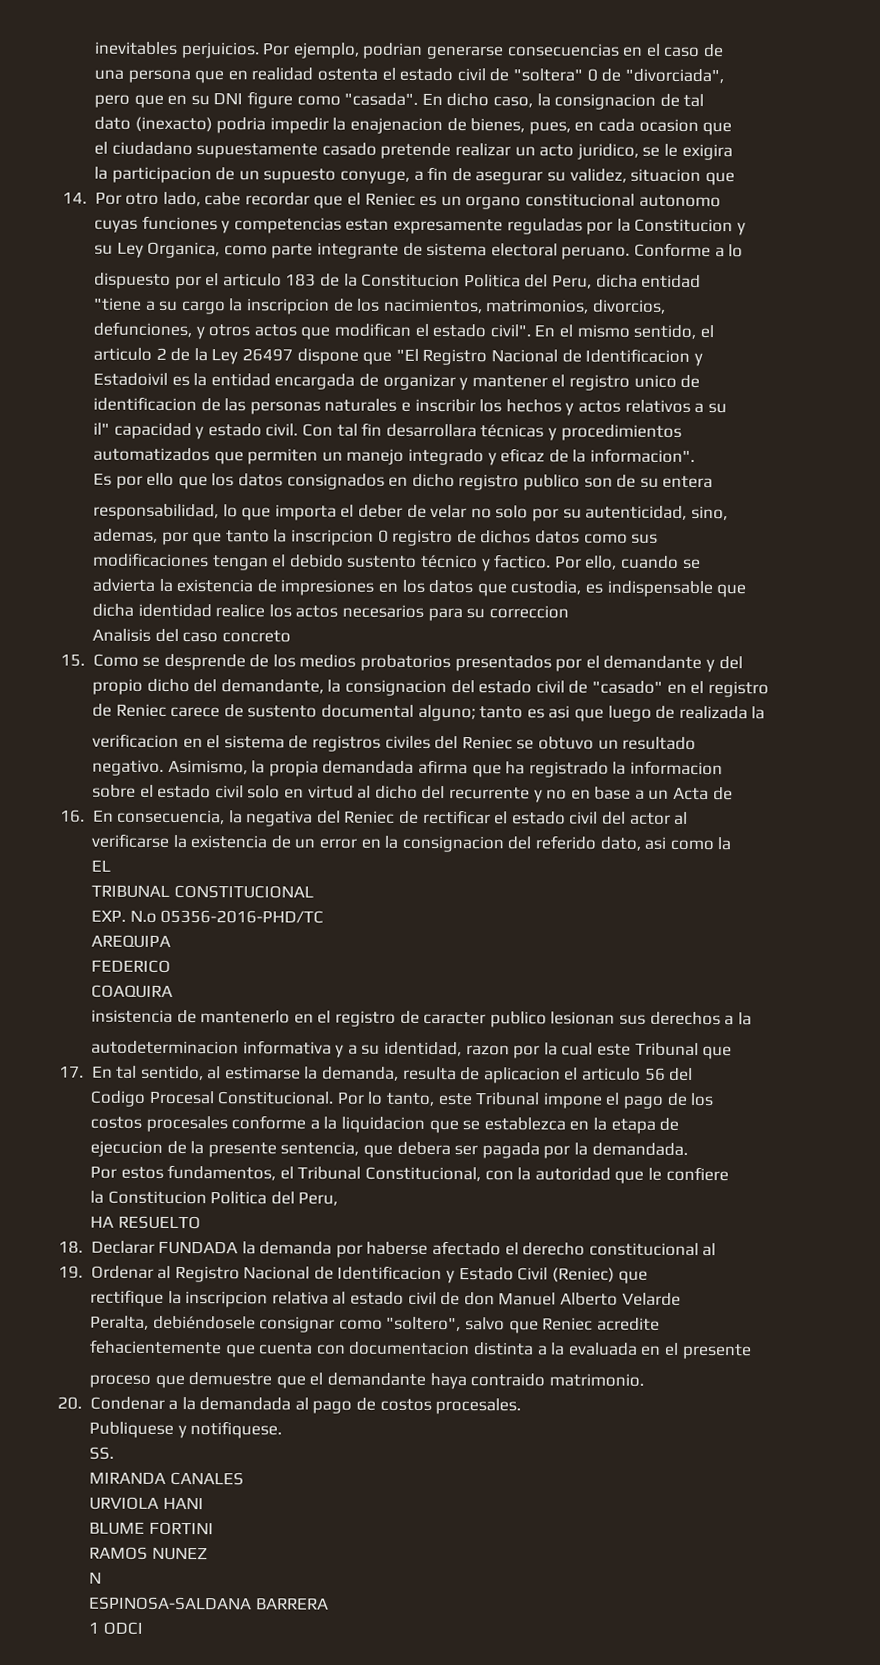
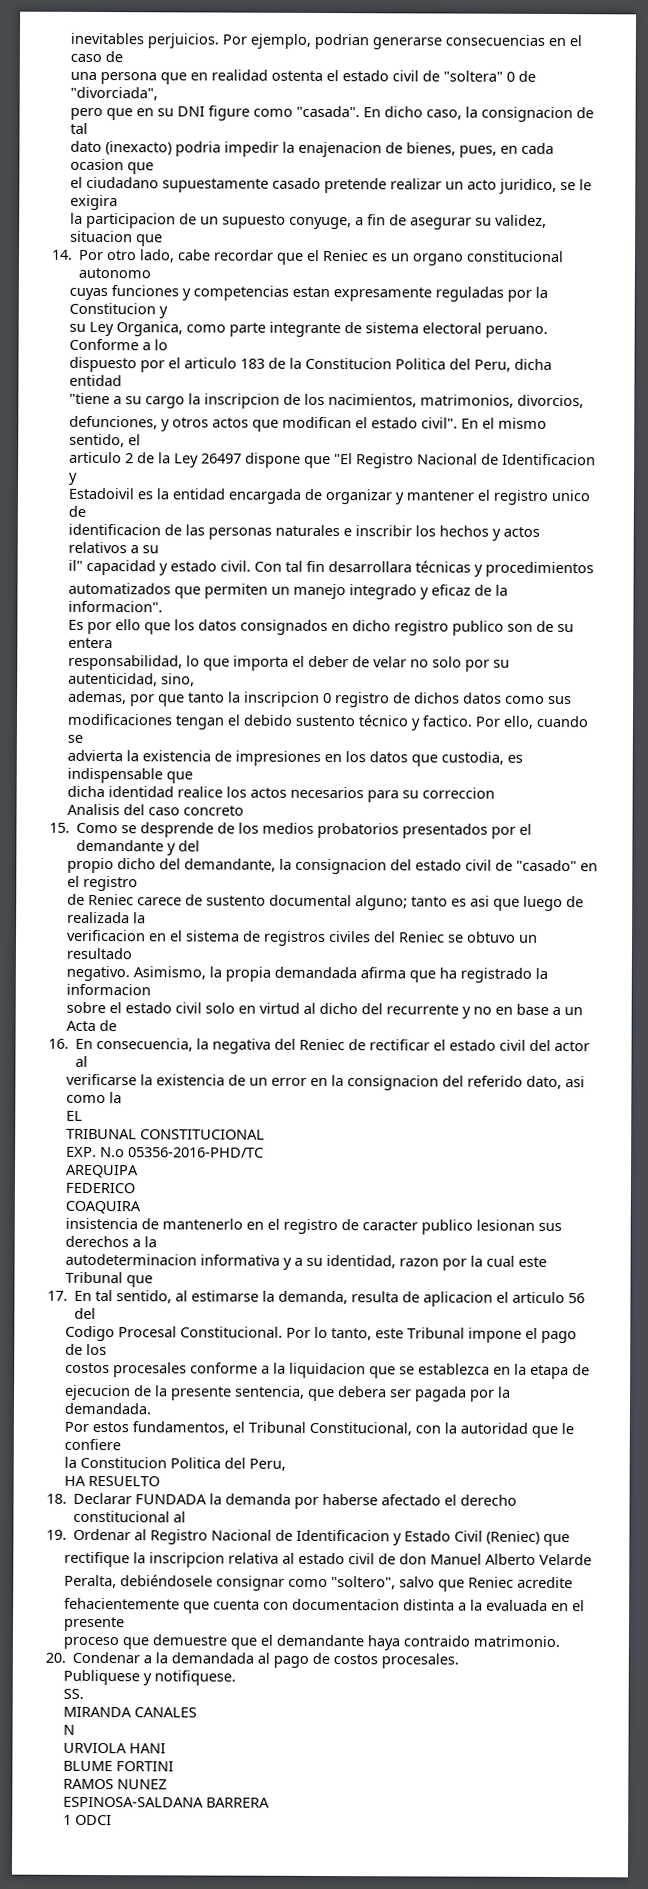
+ N
- N

